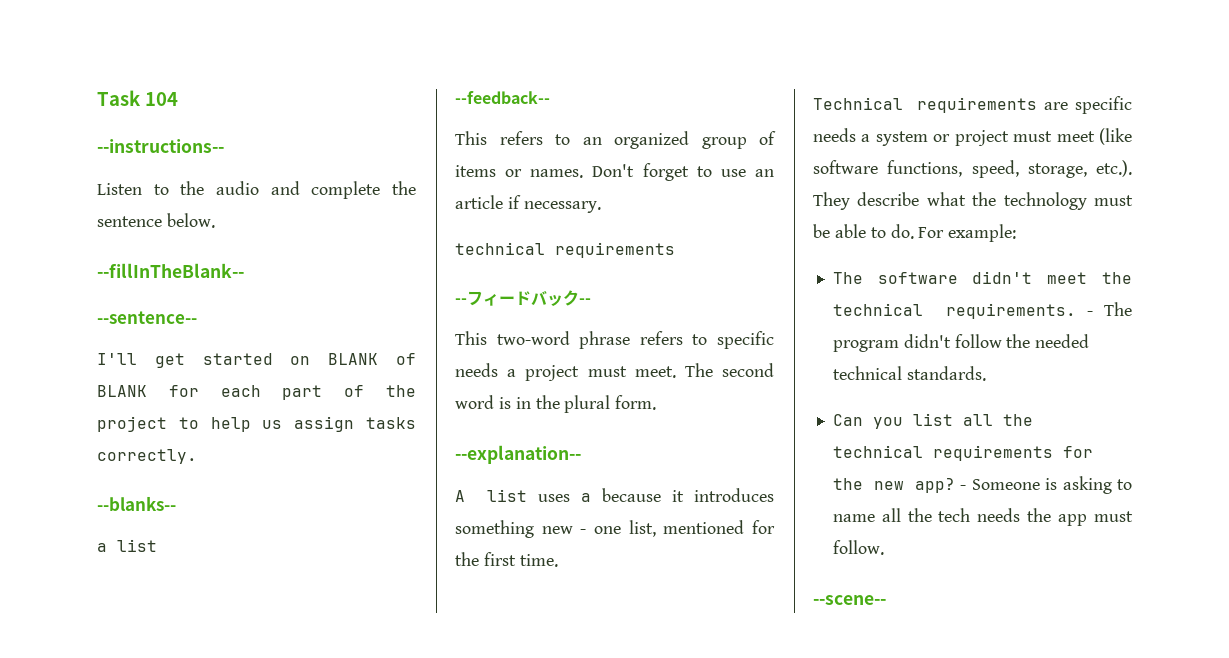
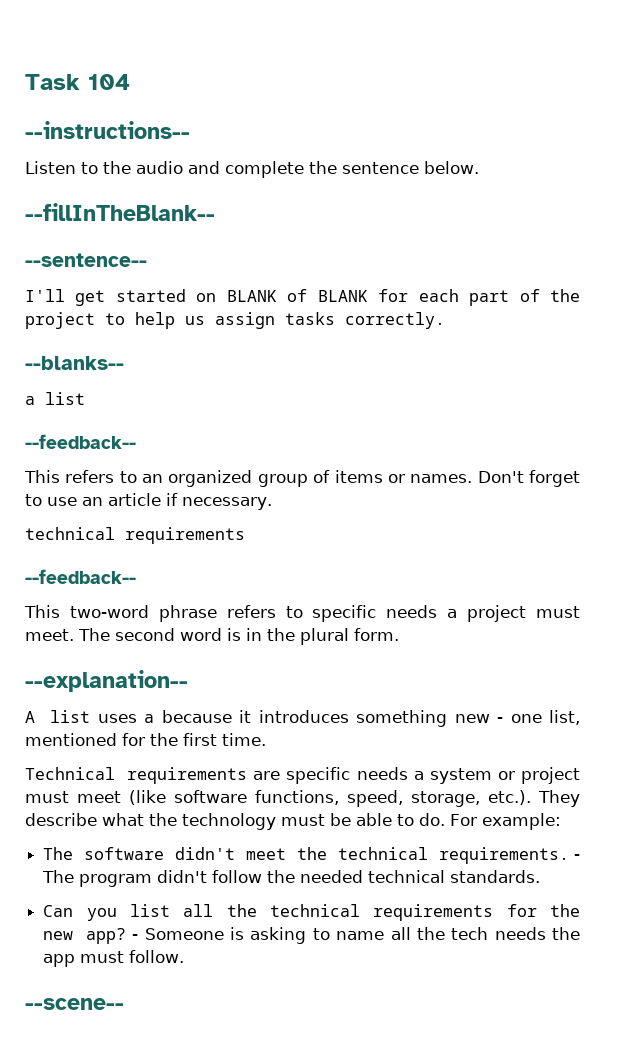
  Don't forget to use an article if necessary.
  technical requirements
- --フィードバック--
+ --feedback--

